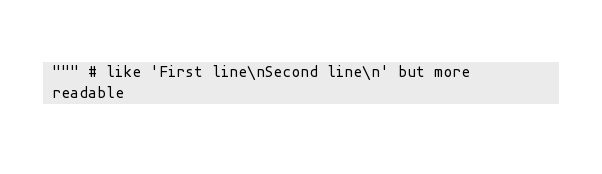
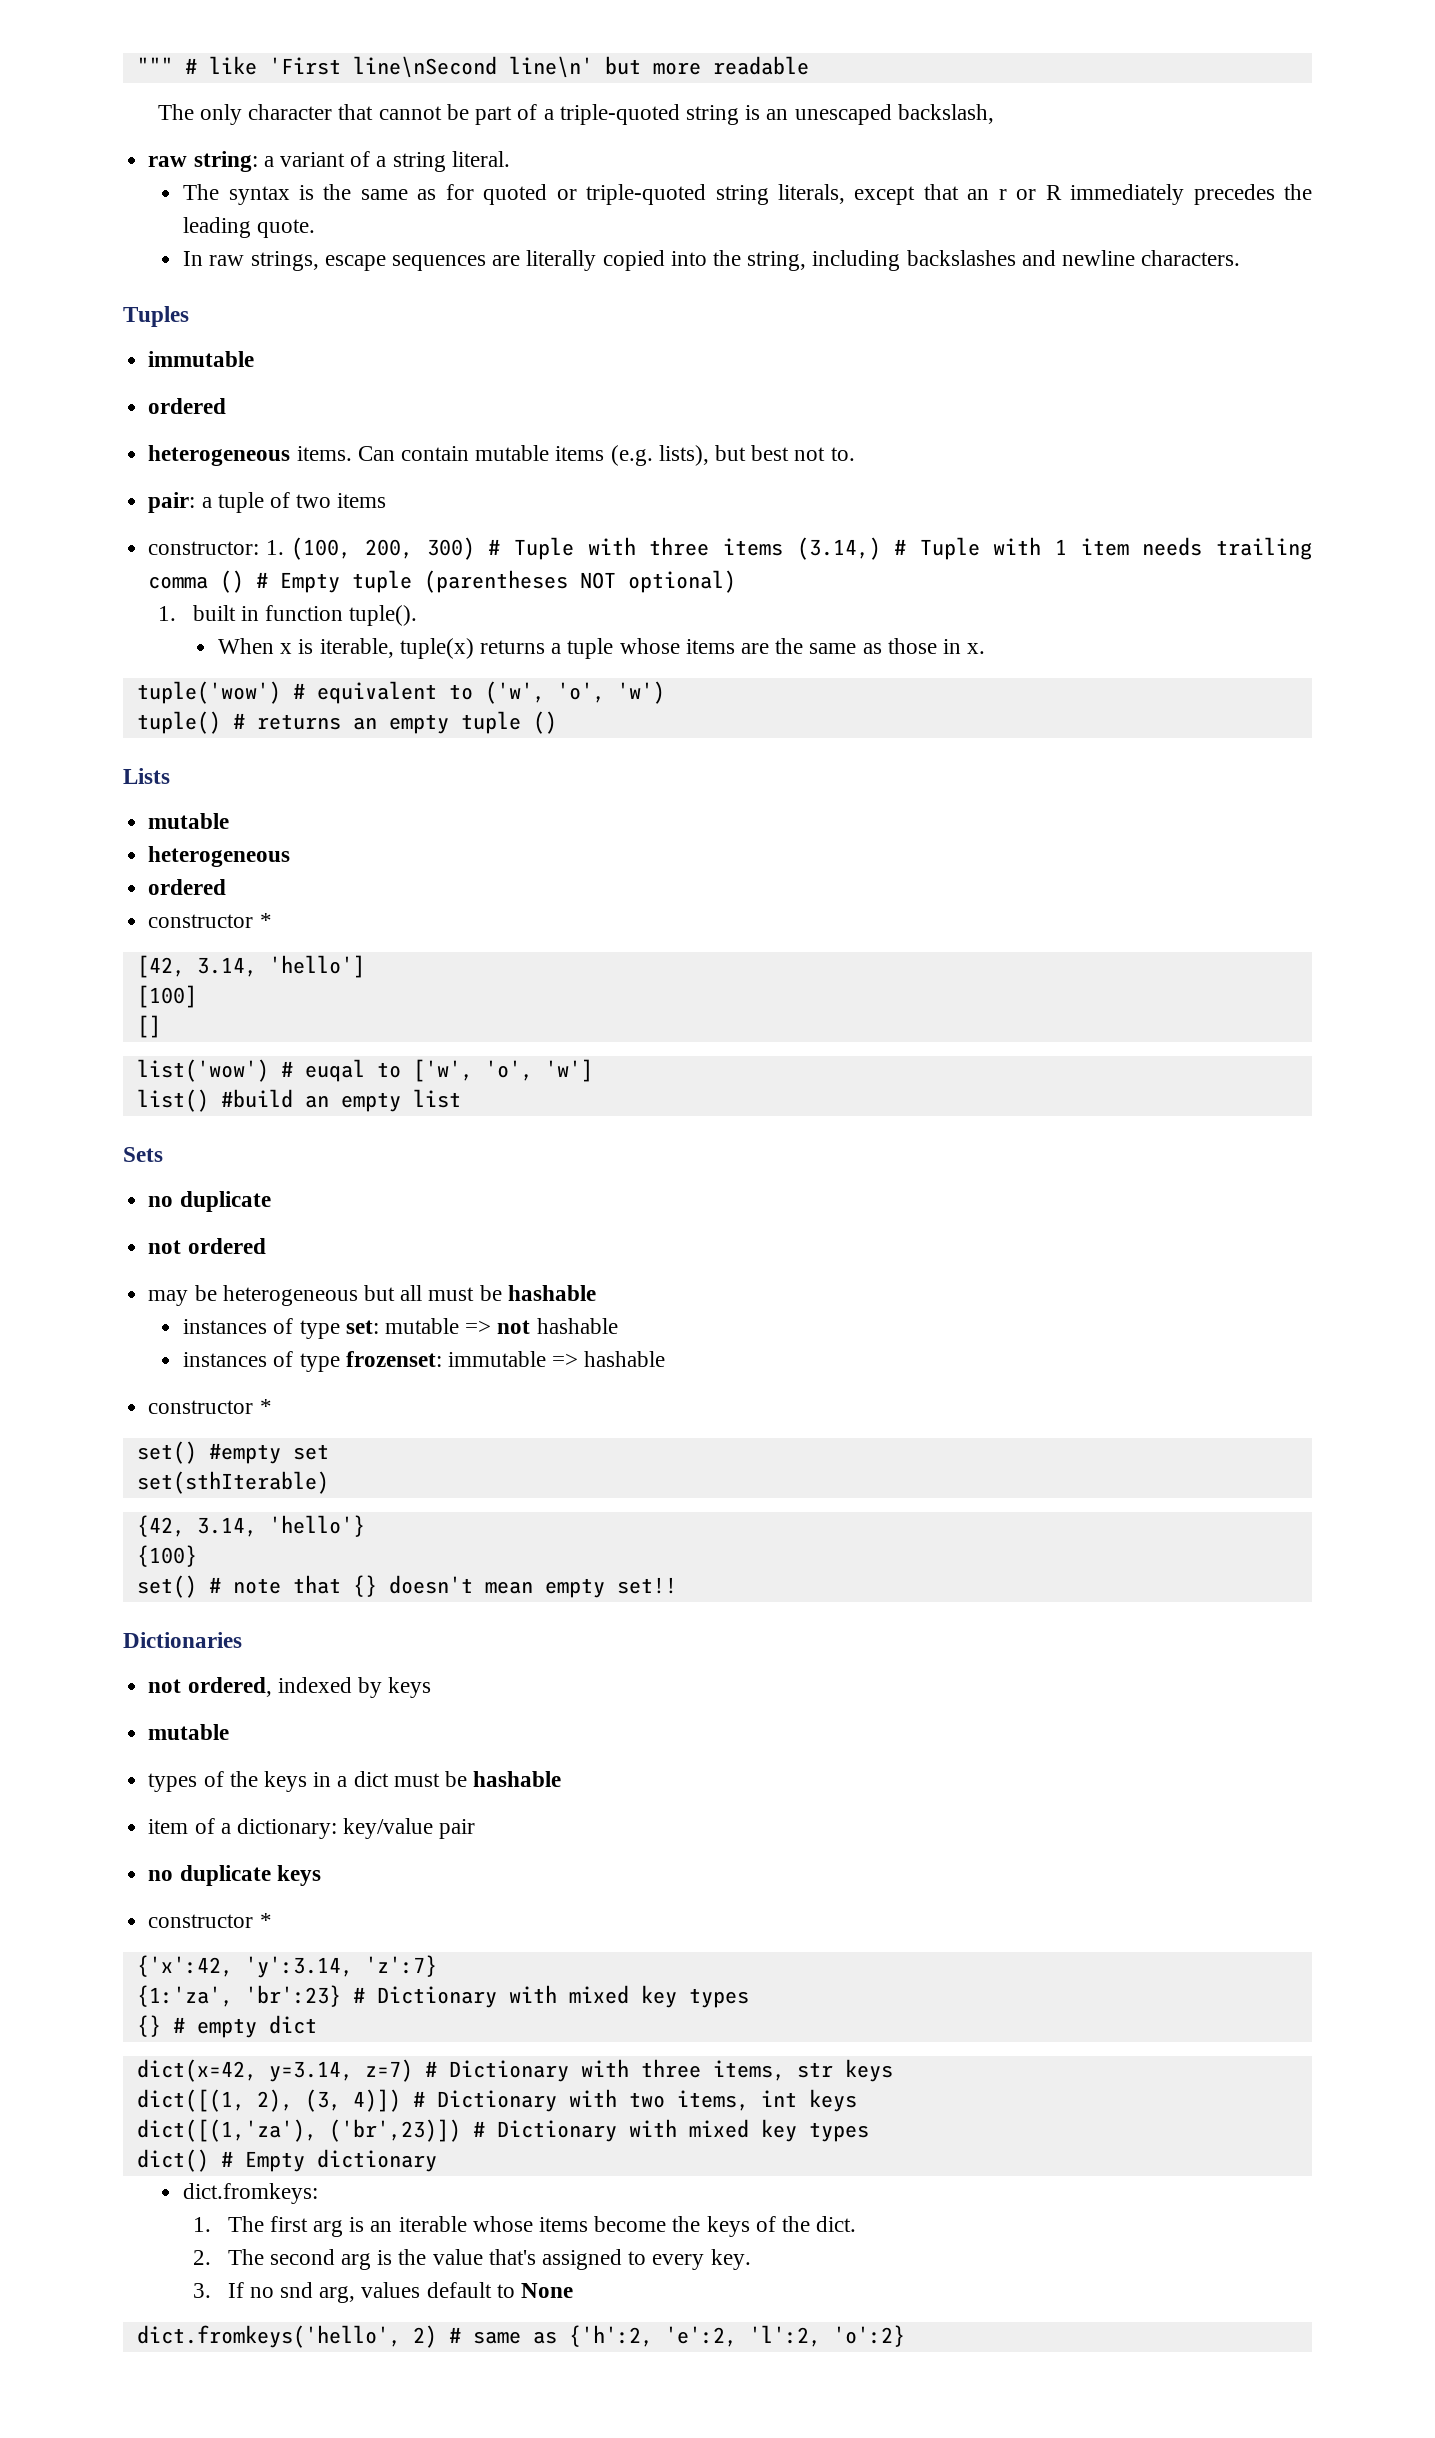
+ The only character that cannot be part of a triple-quoted string is an unescaped backslash,
+ raw string: a variant of a string literal.
+ The syntax is the same as for quoted or triple-quoted string literals, except that an r or R immediately precedes the leading quote.
+ In raw strings, escape sequences are literally copied into the string, including backslashes and newline characters.
+ Tuples
+ immutable
+ ordered
+ heterogeneous items. Can contain mutable items (e.g. lists), but best not to.
+ pair: a tuple of two items
+ constructor: 1. (100, 200, 300) # Tuple with three items (3.14,) # Tuple with 1 item needs trailing comma () # Empty tuple (parentheses NOT optional)
+ 1. built in function tuple().
+ When x is iterable, tuple(x) returns a tuple whose items are the same as those in x.
+ tuple('wow') # equivalent to ('w', 'o', 'w')
+ tuple() # returns an empty tuple ()
+ Lists
+ mutable
+ heterogeneous
+ ordered
+ constructor *
+ [42, 3.14, 'hello']
+ [100]
+ []
+ list('wow') # euqal to ['w', 'o', 'w']
+ list() #build an empty list
+ Sets
+ no duplicate
+ not ordered
+ may be heterogeneous but all must be hashable
+ instances of type set: mutable => not hashable
+ instances of type frozenset: immutable => hashable
+ constructor *
+ set() #empty set
+ set(sthIterable)
+ {42, 3.14, 'hello'}
+ {100}
+ set() # note that {} doesn't mean empty set!!
+ Dictionaries
+ not ordered, indexed by keys
+ mutable
+ types of the keys in a dict must be hashable
+ item of a dictionary: key/value pair
+ no duplicate keys
+ constructor *
+ {'x':42, 'y':3.14, 'z':7}
+ {1:'za', 'br':23} # Dictionary with mixed key types
+ {} # empty dict
+ dict(x=42, y=3.14, z=7) # Dictionary with three items, str keys
+ dict([(1, 2), (3, 4)]) # Dictionary with two items, int keys
+ dict([(1,'za'), ('br',23)]) # Dictionary with mixed key types
+ dict() # Empty dictionary
+ dict.fromkeys:
+ 1. The first arg is an iterable whose items become the keys of the dict.
+ 2. The second arg is the value that's assigned to every key.
+ 3. If no snd arg, values default to None
+ dict.fromkeys('hello', 2) # same as {'h':2, 'e':2, 'l':2, 'o':2}

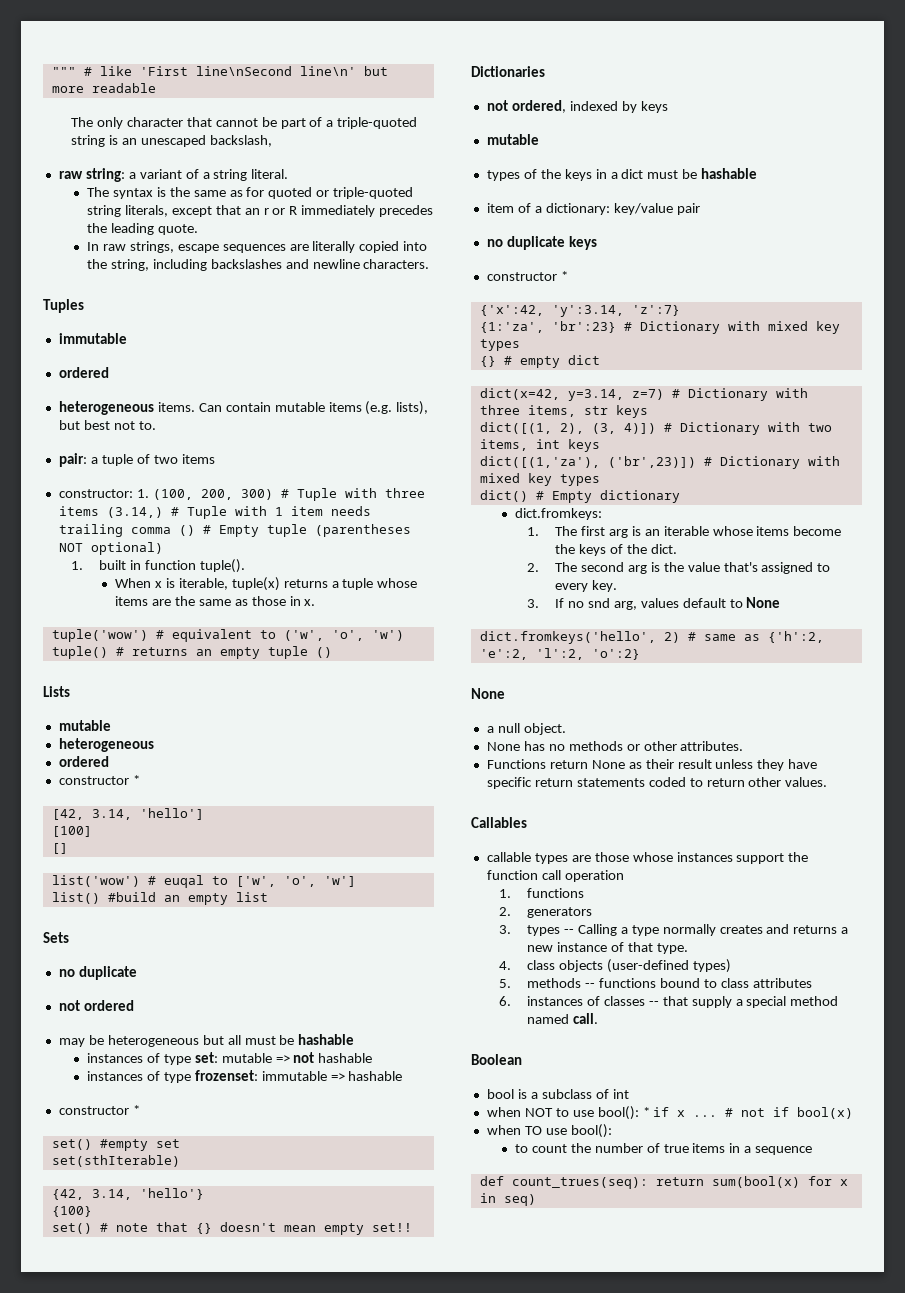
  dict.fromkeys('hello', 2) # same as {'h':2, 'e':2, 'l':2, 'o':2}
+ None
+ a null object.
+ None has no methods or other attributes.
+ Functions return None as their result unless they have specific return statements coded to return other values.
+ Callables
+ callable types are those whose instances support the function call operation
+ 1. functions
+ 2. generators
+ 3. types -- Calling a type normally creates and returns a new instance of that type.
+ 4. class objects (user-defined types)
+ 5. methods -- functions bound to class attributes
+ 6. instances of classes -- that supply a special method named call.
+ Boolean
+ bool is a subclass of int
+ when NOT to use bool(): * if x ... # not if bool(x)
+ when TO use bool():
+ to count the number of true items in a sequence
+ def count_trues(seq): return sum(bool(x) for x in seq)

